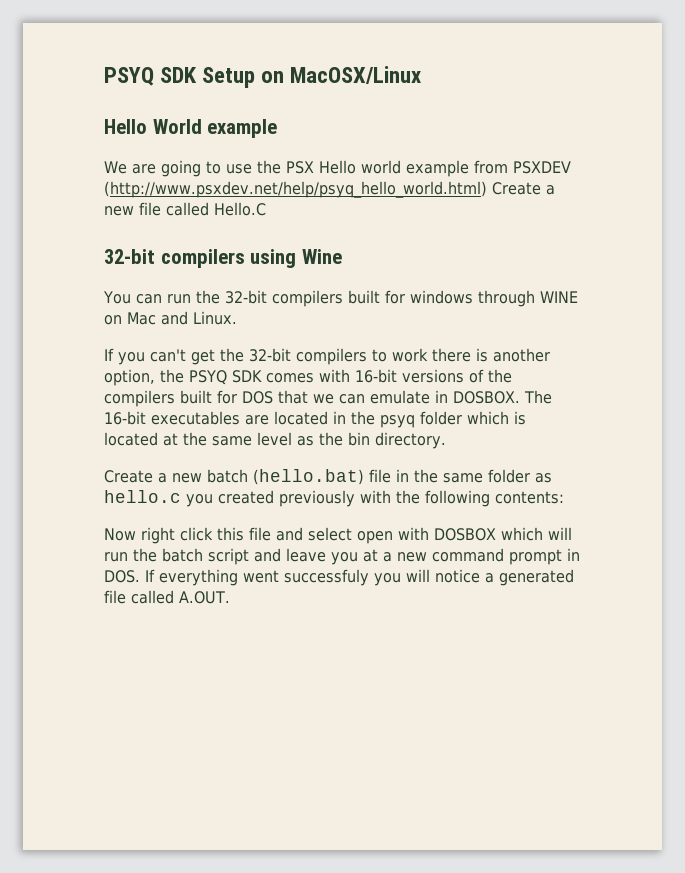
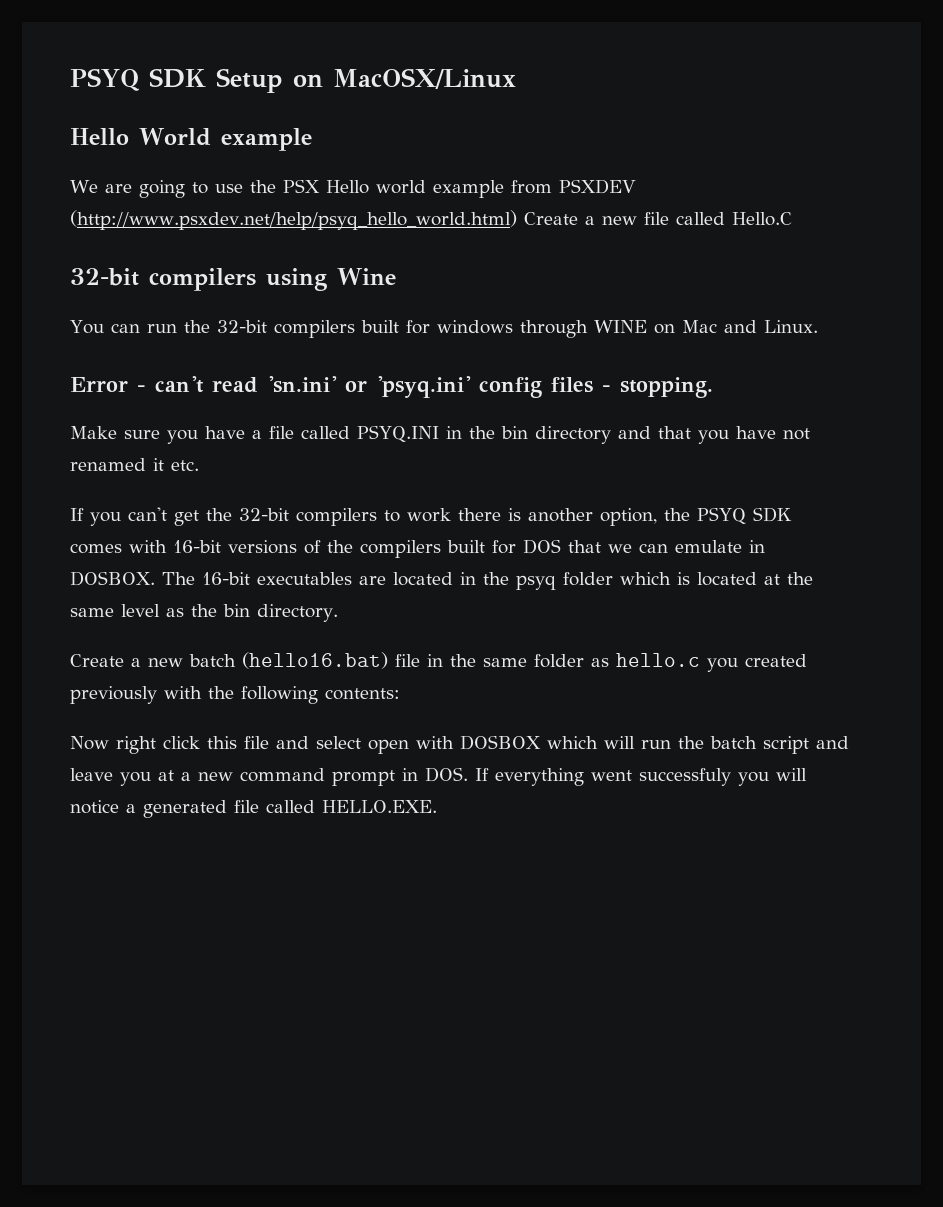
+ Error - can't read 'sn.ini' or 'psyq.ini' config files - stopping.
+ Make sure you have a file called PSYQ.INI in the bin directory and that you have not renamed it etc.
- Create a new batch (hello.bat) file in the same folder as hello.c you created previously with the following contents:
+ Create a new batch (hello16.bat) file in the same folder as hello.c you created previously with the following contents:
- Now right click this file and select open with DOSBOX which will run the batch script and leave you at a new command prompt in DOS. If everything went successfuly you will notice a generated file called A.OUT.
+ Now right click this file and select open with DOSBOX which will run the batch script and leave you at a new command prompt in DOS. If everything went successfuly you will notice a generated file called HELLO.EXE.

